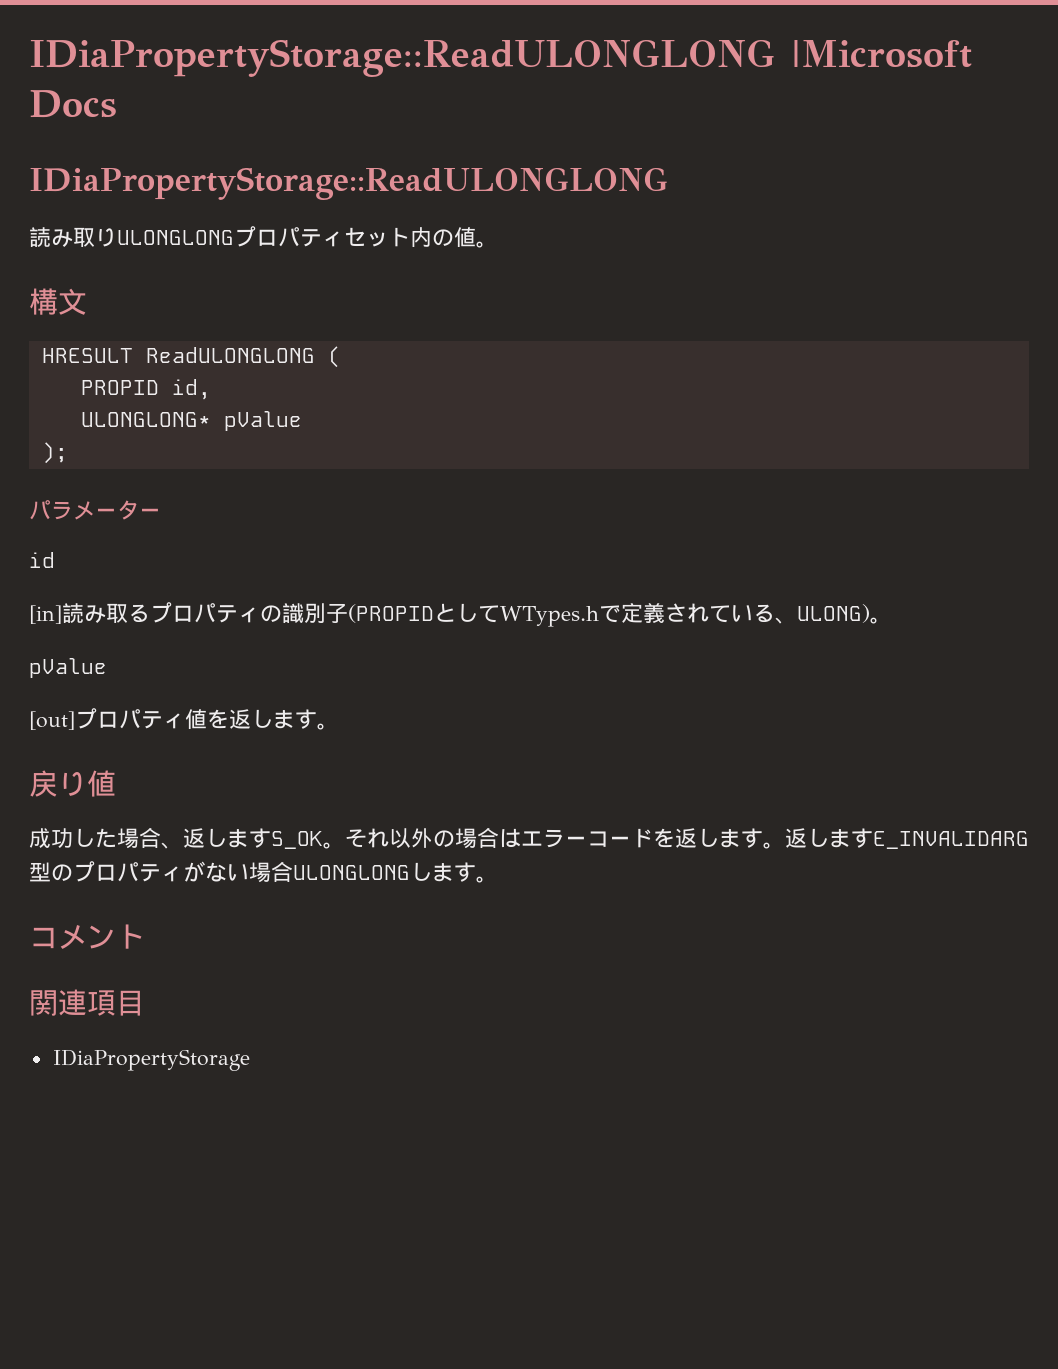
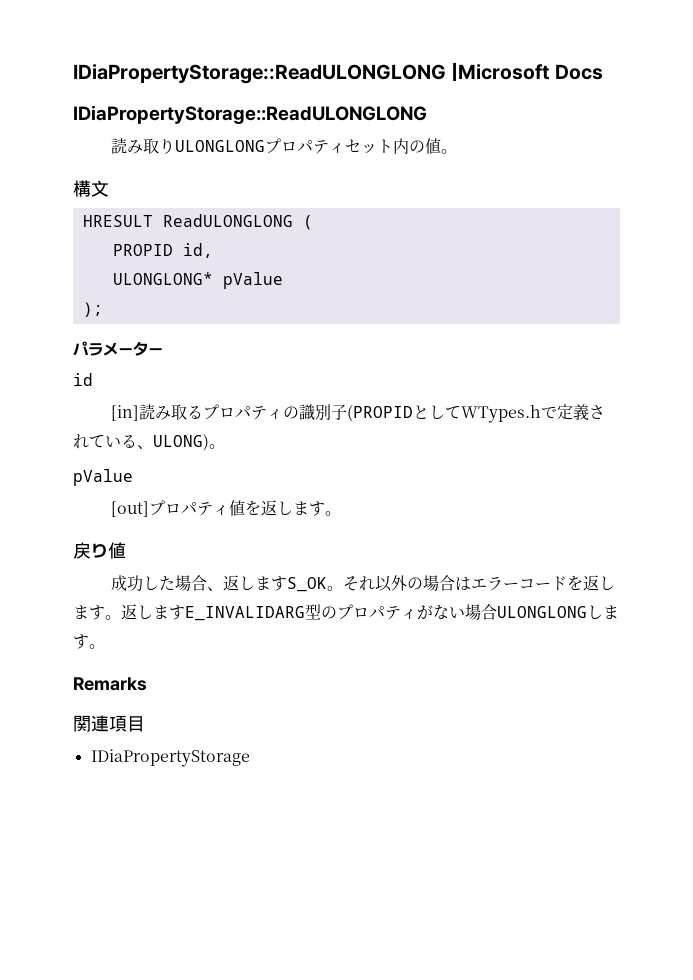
- コメント
+ Remarks

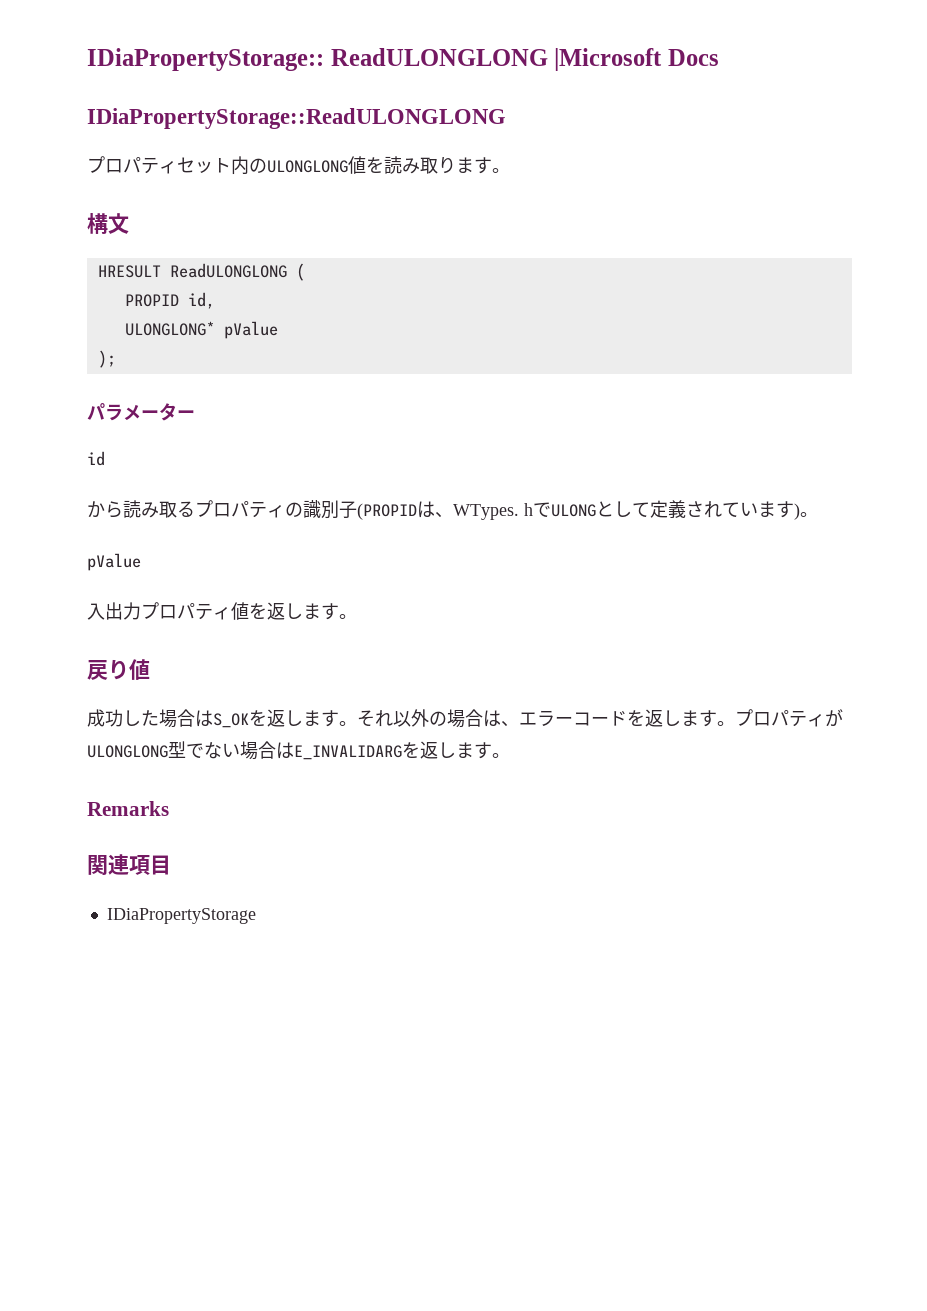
- IDiaPropertyStorage::ReadULONGLONG |Microsoft Docs
+ IDiaPropertyStorage:: ReadULONGLONG |Microsoft Docs
- 読み取りULONGLONGプロパティセット内の値。
+ プロパティセット内のULONGLONG値を読み取ります。
- [in]読み取るプロパティの識別子(PROPIDとしてWTypes.hで定義されている、ULONG)。
+ から読み取るプロパティの識別子(PROPIDは、WTypes. hでULONGとして定義されています)。
- [out]プロパティ値を返します。
+ 入出力プロパティ値を返します。
- 成功した場合、返しますS_OK。
+ 成功した場合はS_OKを返します。
- それ以外の場合はエラーコードを返します。
+ それ以外の場合は、エラーコードを返します。
- 返しますE_INVALIDARG型のプロパティがない場合ULONGLONGします。
+ プロパティがULONGLONG型でない場合はE_INVALIDARGを返します。

